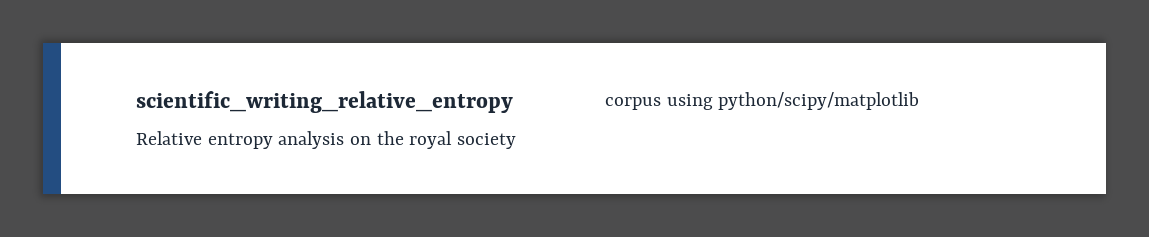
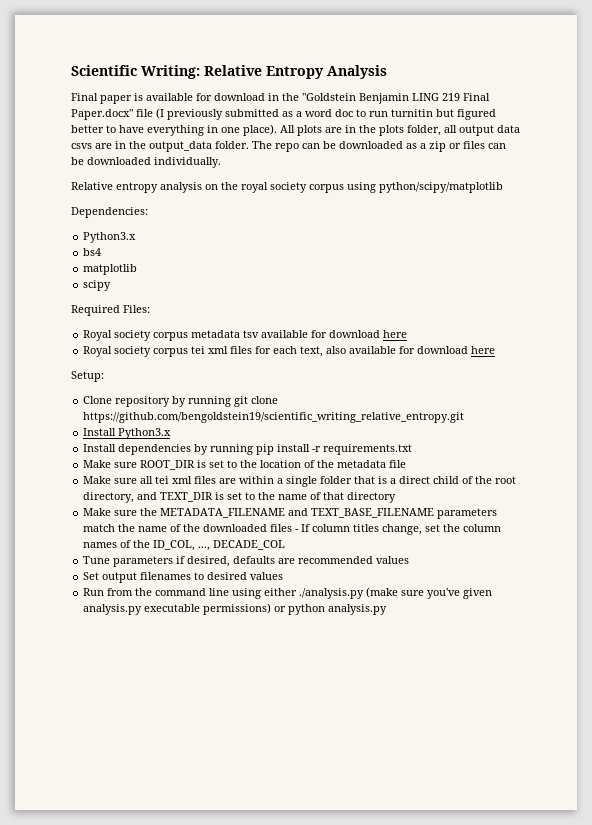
- scientific_writing_relative_entropy
+ Scientific Writing: Relative Entropy Analysis
+ Final paper is available for download in the "Goldstein Benjamin LING 219 Final Paper.docx" file (I previously submitted as a word doc to run turnitin but figured better to have everything in one place). All plots are in the plots folder, all output data csvs are in the output_data folder. The repo can be downloaded as a zip or files can be downloaded individually.
+ Dependencies:
+ Python3.x
+ bs4
+ matplotlib
+ scipy
+ Required Files:
+ Royal society corpus metadata tsv available for download here
+ Royal society corpus tei xml files for each text, also available for download here
+ Setup:
+ Clone repository by running git clone https://github.com/bengoldstein19/scientific_writing_relative_entropy.git
+ Install Python3.x
+ Install dependencies by running pip install -r requirements.txt
+ Make sure ROOT_DIR is set to the location of the metadata file
+ Make sure all tei xml files are within a single folder that is a direct child of the root directory, and TEXT_DIR is set to the name of that directory
+ Make sure the METADATA_FILENAME and TEXT_BASE_FILENAME parameters match the name of the downloaded files - If column titles change, set the column names of the ID_COL, ..., DECADE_COL
+ Tune parameters if desired, defaults are recommended values
+ Set output filenames to desired values
+ Run from the command line using either ./analysis.py (make sure you've given analysis.py executable permissions) or python analysis.py

